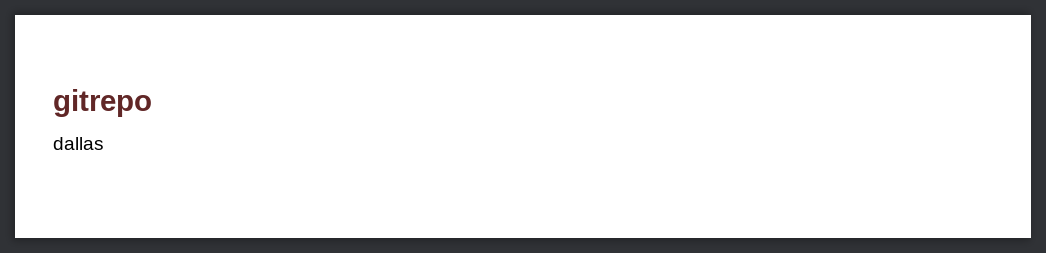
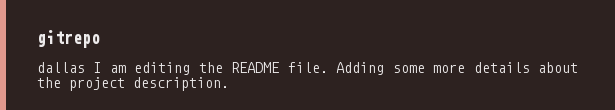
- dallas
+ dallas I am editing the README file. Adding some more details about the project description.

